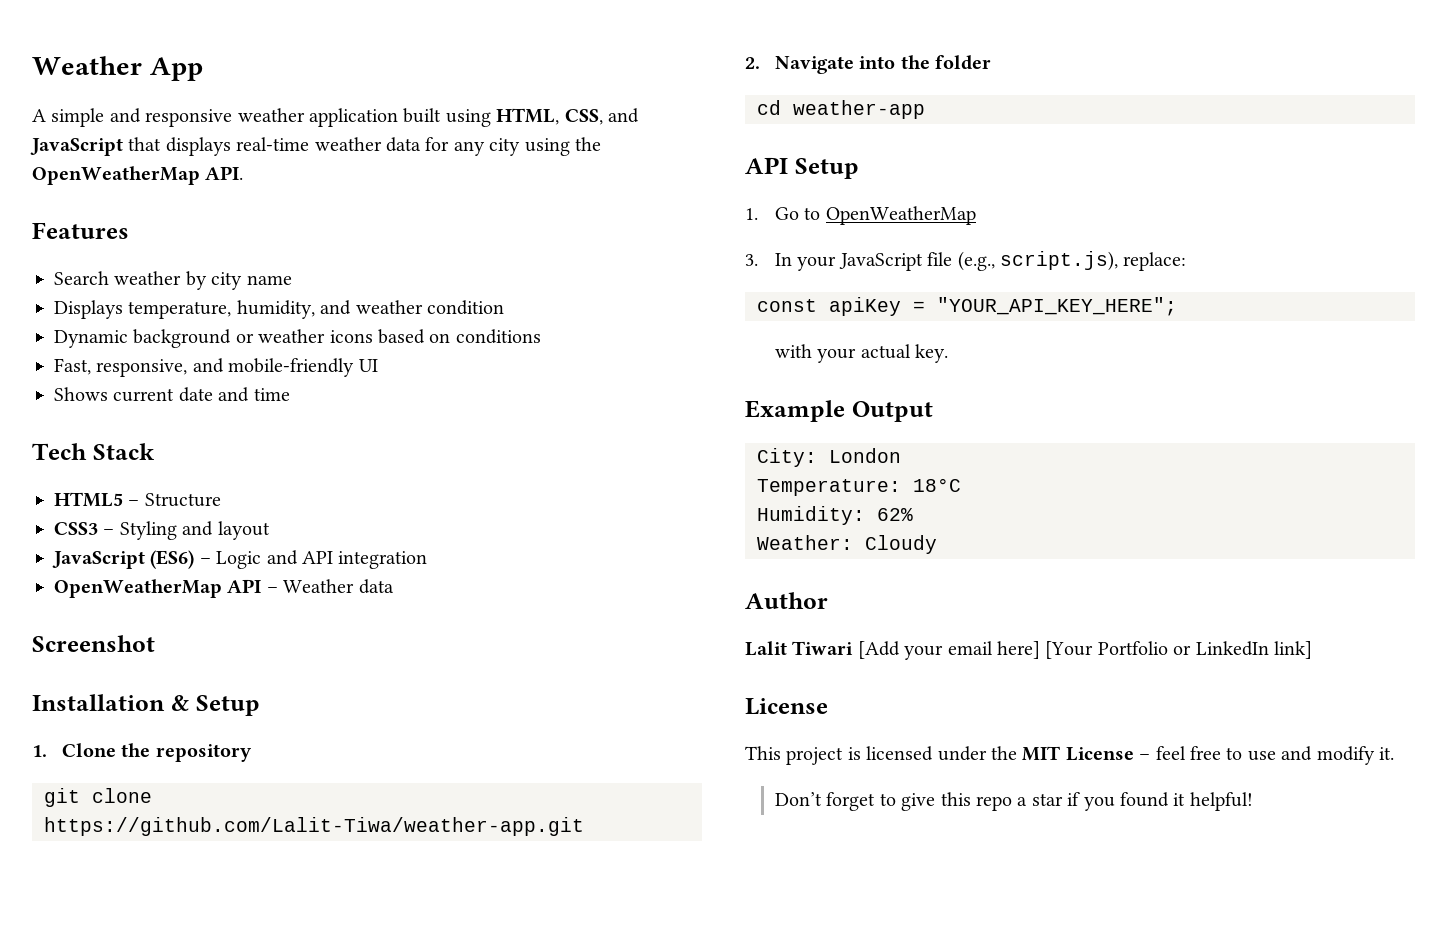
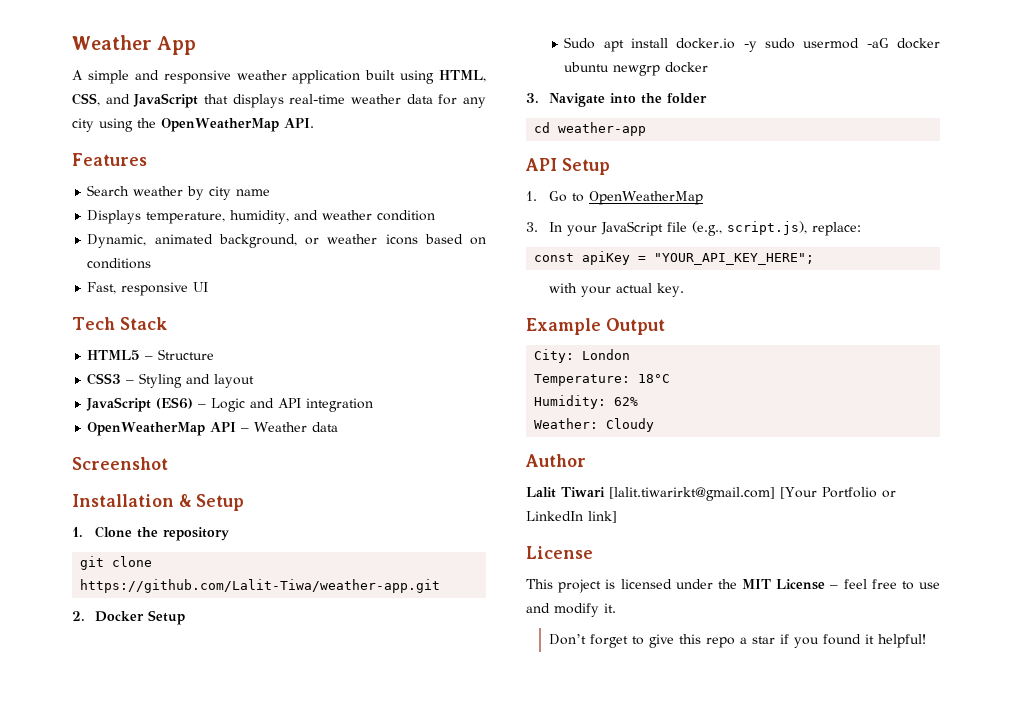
- Dynamic background or weather icons based on conditions
+ Dynamic, animated background, or weather icons based on conditions
- Fast, responsive, and mobile-friendly UI
- Shows current date and time
+ Fast, responsive UI
- 2. Navigate into the folder
+ 2. Docker Setup
+ Sudo apt install docker.io -y sudo usermod -aG docker ubuntu newgrp docker
+ 3. Navigate into the folder
- Lalit Tiwari [Add your email here] [Your Portfolio or LinkedIn link]
+ Lalit Tiwari [lalit.tiwarirkt@gmail.com] [Your Portfolio or LinkedIn link]

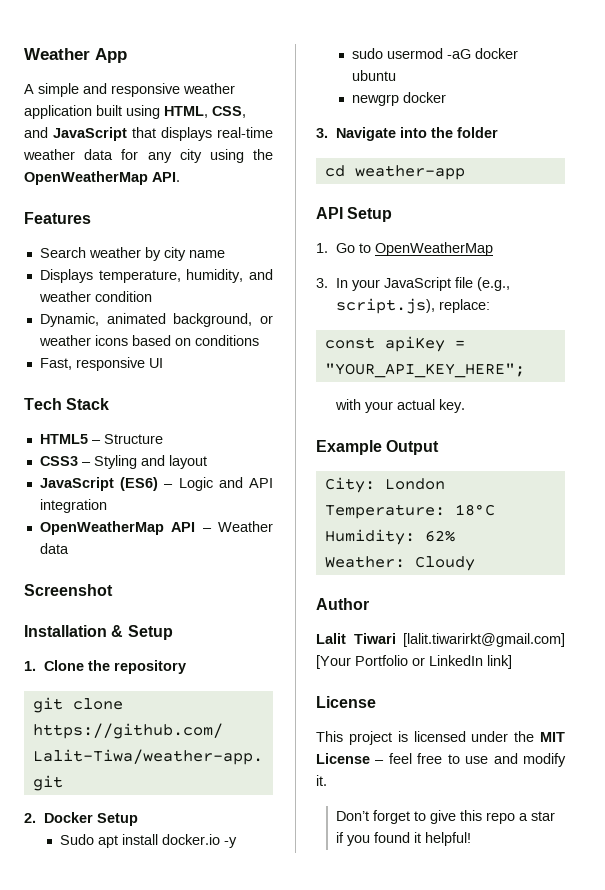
- Sudo apt install docker.io -y sudo usermod -aG docker ubuntu newgrp docker
+ Sudo apt install docker.io -y
+ sudo usermod -aG docker ubuntu
+ newgrp docker

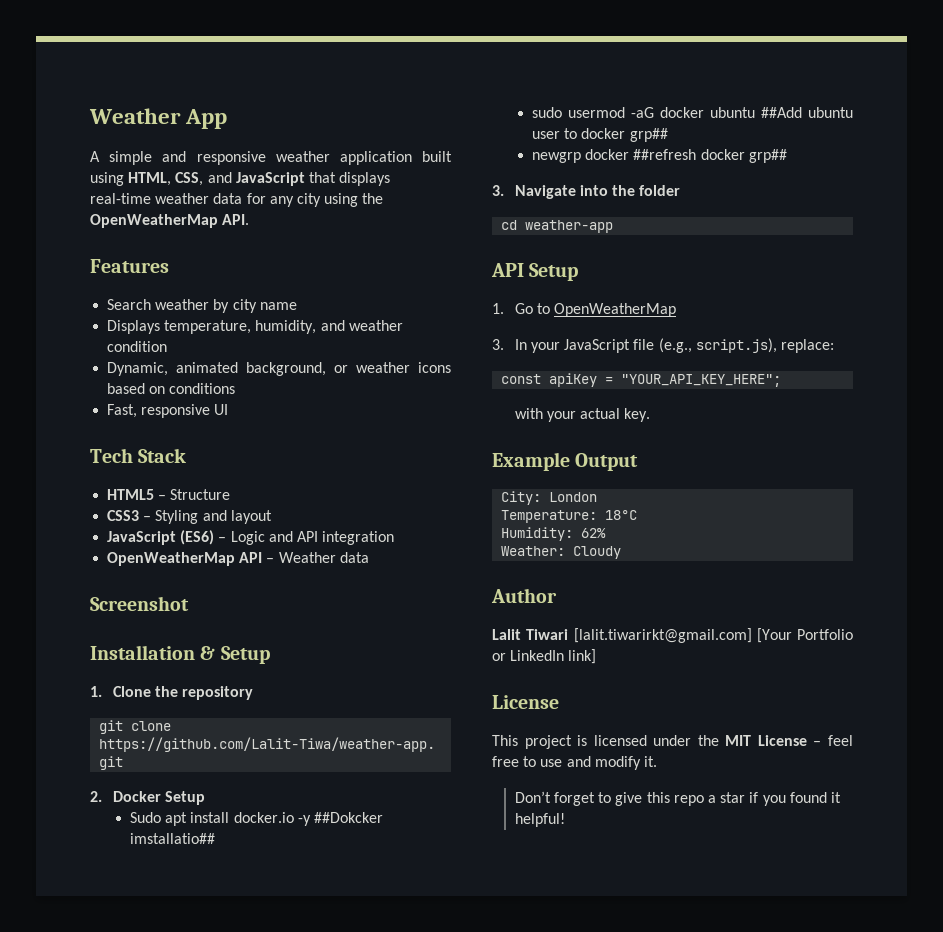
- Sudo apt install docker.io -y
+ Sudo apt install docker.io -y ##Dokcker imstallatio##
- sudo usermod -aG docker ubuntu
+ sudo usermod -aG docker ubuntu ##Add ubuntu user to docker grp##
- newgrp docker
+ newgrp docker ##refresh docker grp##

